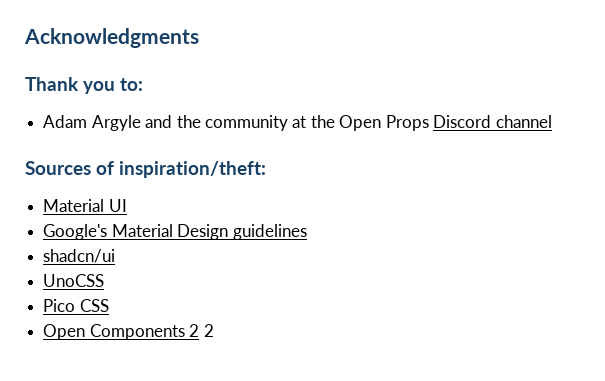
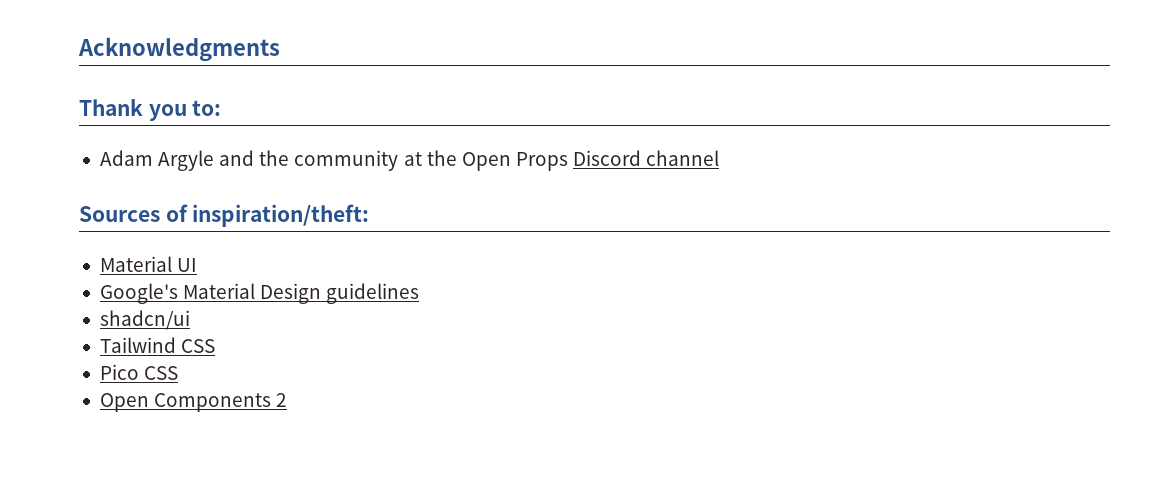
- UnoCSS
+ Tailwind CSS
- Open Components 2 2
+ Open Components 2

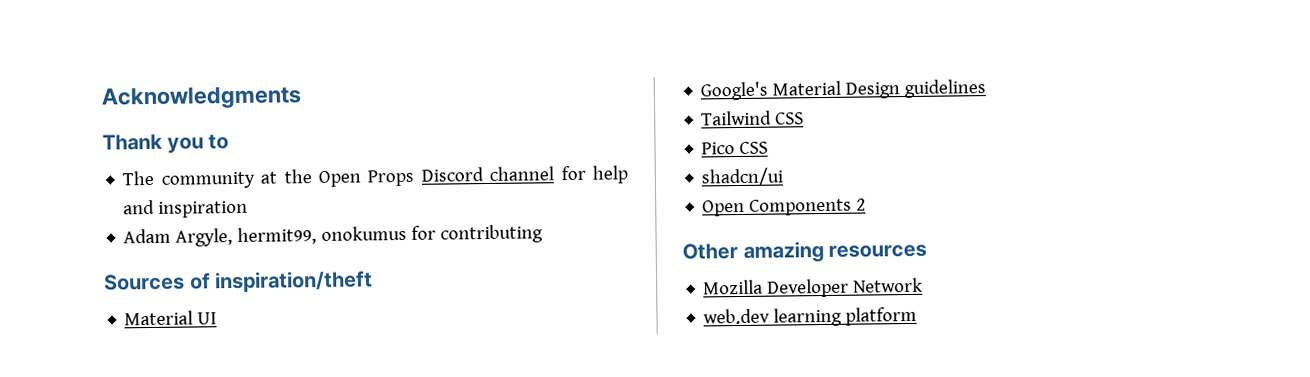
- Thank you to:
- Adam Argyle and the community at the Open Props Discord channel
+ Thank you to
+ The community at the Open Props Discord channel for help and inspiration
+ Adam Argyle, hermit99, onokumus for contributing
- Sources of inspiration/theft:
+ Sources of inspiration/theft
- shadcn/ui
+ shadcn/ui
+ Other amazing resources
+ Mozilla Developer Network
+ web.dev learning platform

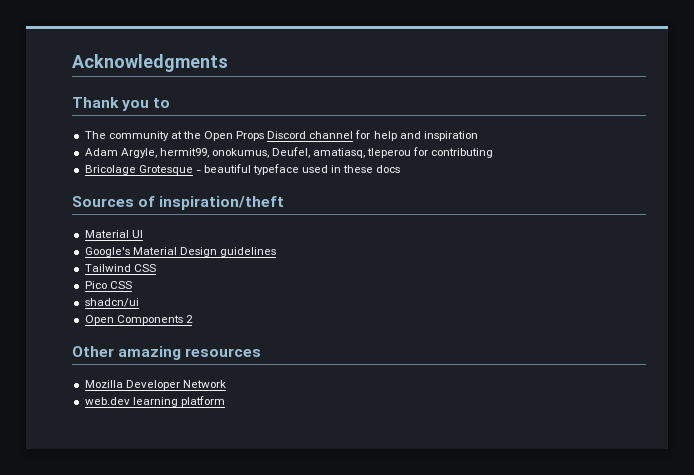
- Adam Argyle, hermit99, onokumus for contributing
+ Adam Argyle, hermit99, onokumus, Deufel, amatiasq, tleperou for contributing
+ Bricolage Grotesque - beautiful typeface used in these docs

